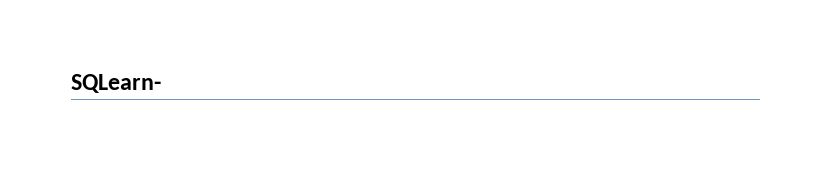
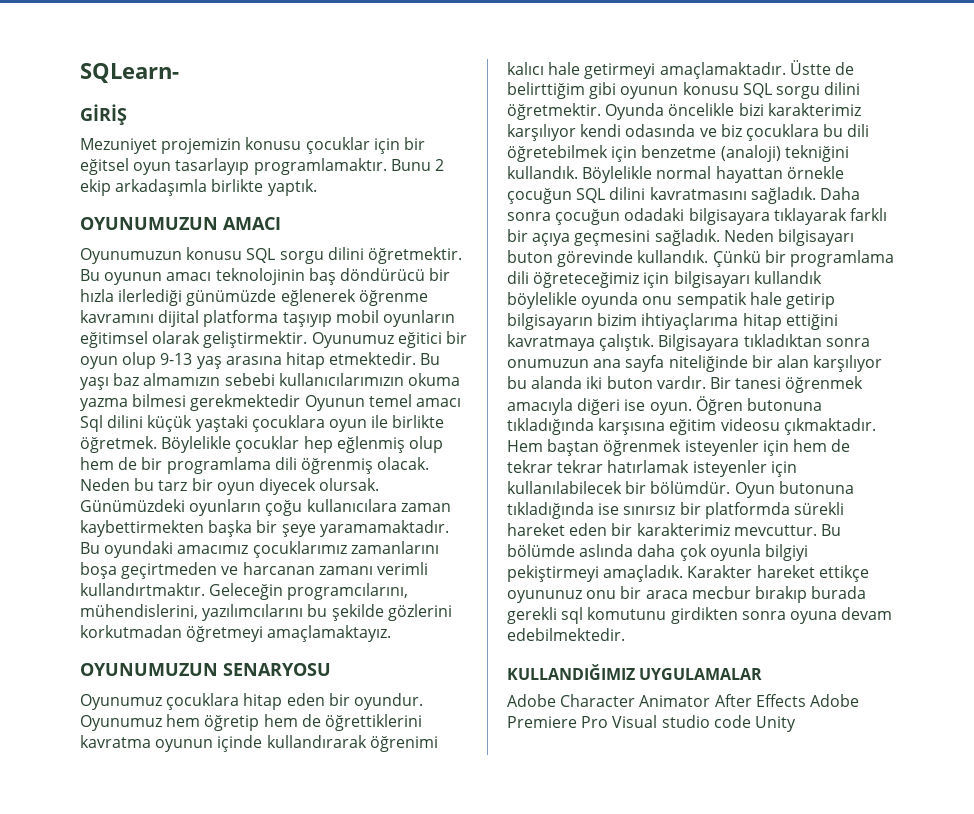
+ GİRİŞ
+ Mezuniyet projemizin konusu çocuklar için bir eğitsel oyun tasarlayıp programlamaktır. Bunu 2 ekip arkadaşımla birlikte yaptık.
+ OYUNUMUZUN AMACI
+ Oyunumuzun konusu SQL sorgu dilini öğretmektir. Bu oyunun amacı teknolojinin baş döndürücü bir hızla ilerlediği günümüzde eğlenerek öğrenme kavramını dijital platforma taşıyıp mobil oyunların eğitimsel olarak geliştirmektir. Oyunumuz eğitici bir oyun olup 9-13 yaş arasına hitap etmektedir. Bu yaşı baz almamızın sebebi kullanıcılarımızın okuma yazma bilmesi gerekmektedir Oyunun temel amacı Sql dilini küçük yaştaki çocuklara oyun ile birlikte öğretmek. Böylelikle çocuklar hep eğlenmiş olup hem de bir programlama dili öğrenmiş olacak. Neden bu tarz bir oyun diyecek olursak. Günümüzdeki oyunların çoğu kullanıcılara zaman kaybettirmekten başka bir şeye yaramamaktadır. Bu oyundaki amacımız çocuklarımız zamanlarını boşa geçirtmeden ve harcanan zamanı verimli kullandırtmaktır. Geleceğin programcılarını, mühendislerini, yazılımcılarını bu şekilde gözlerini korkutmadan öğretmeyi amaçlamaktayız.
+ OYUNUMUZUN SENARYOSU
+ Oyunumuz çocuklara hitap eden bir oyundur. Oyunumuz hem öğretip hem de öğrettiklerini kavratma oyunun içinde kullandırarak öğrenimi kalıcı hale getirmeyi amaçlamaktadır. Üstte de belirttiğim gibi oyunun konusu SQL sorgu dilini öğretmektir. Oyunda öncelikle bizi karakterimiz karşılıyor kendi odasında ve biz çocuklara bu dili öğretebilmek için benzetme (analoji) tekniğini kullandık. Böylelikle normal hayattan örnekle çocuğun SQL dilini kavratmasını sağladık. Daha sonra çocuğun odadaki bilgisayara tıklayarak farklı bir açıya geçmesini sağladık. Neden bilgisayarı buton görevinde kullandık. Çünkü bir programlama dili öğreteceğimiz için bilgisayarı kullandık böylelikle oyunda onu sempatik hale getirip bilgisayarın bizim ihtiyaçlarıma hitap ettiğini kavratmaya çalıştık. Bilgisayara tıkladıktan sonra onumuzun ana sayfa niteliğinde bir alan karşılıyor bu alanda iki buton vardır. Bir tanesi öğrenmek amacıyla diğeri ise oyun. Öğren butonuna tıkladığında karşısına eğitim videosu çıkmaktadır. Hem baştan öğrenmek isteyenler için hem de tekrar tekrar hatırlamak isteyenler için kullanılabilecek bir bölümdür. Oyun butonuna tıkladığında ise sınırsız bir platformda sürekli hareket eden bir karakterimiz mevcuttur. Bu bölümde aslında daha çok oyunla bilgiyi pekiştirmeyi amaçladık. Karakter hareket ettikçe oyununuz onu bir araca mecbur bırakıp burada gerekli sql komutunu girdikten sonra oyuna devam edebilmektedir.
+ KULLANDIĞIMIZ UYGULAMALAR
+ Adobe Character Animator After Effects Adobe Premiere Pro Visual studio code Unity

